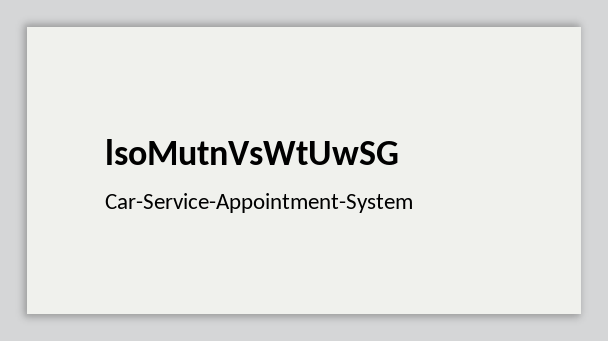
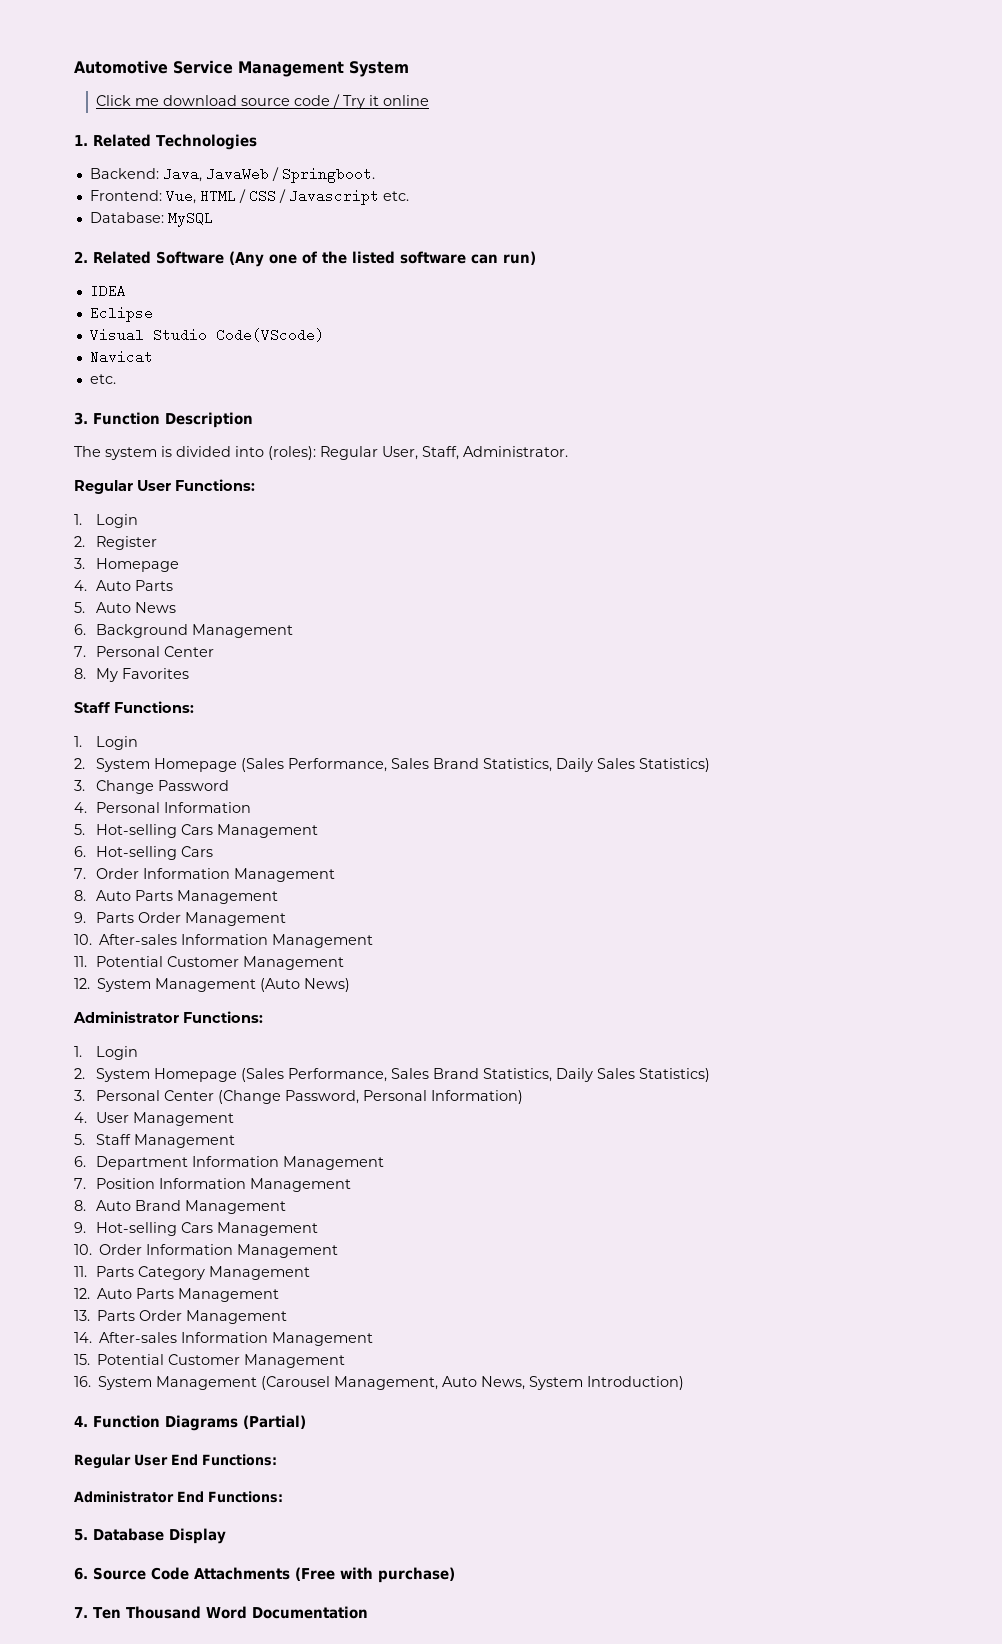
- lsoMutnVsWtUwSG
- Car-Service-Appointment-System
+ Automotive Service Management System
+ Click me download source code / Try it online
+ 1. Related Technologies
+ Backend: Java, JavaWeb / Springboot.
+ Frontend: Vue, HTML / CSS / Javascript etc.
+ Database: MySQL
+ 2. Related Software (Any one of the listed software can run)
+ IDEA
+ Eclipse
+ Visual Studio Code(VScode)
+ Navicat
+ etc.
+ 3. Function Description
+ The system is divided into (roles): Regular User, Staff, Administrator.
+ Regular User Functions:
+ 1. Login
+ 2. Register
+ 3. Homepage
+ 4. Auto Parts
+ 5. Auto News
+ 6. Background Management
+ 7. Personal Center
+ 8. My Favorites
+ Staff Functions:
+ 1. Login
+ 2. System Homepage (Sales Performance, Sales Brand Statistics, Daily Sales Statistics)
+ 3. Change Password
+ 4. Personal Information
+ 5. Hot-selling Cars Management
+ 6. Hot-selling Cars
+ 7. Order Information Management
+ 8. Auto Parts Management
+ 9. Parts Order Management
+ 10. After-sales Information Management
+ 11. Potential Customer Management
+ 12. System Management (Auto News)
+ Administrator Functions:
+ 1. Login
+ 2. System Homepage (Sales Performance, Sales Brand Statistics, Daily Sales Statistics)
+ 3. Personal Center (Change Password, Personal Information)
+ 4. User Management
+ 5. Staff Management
+ 6. Department Information Management
+ 7. Position Information Management
+ 8. Auto Brand Management
+ 9. Hot-selling Cars Management
+ 10. Order Information Management
+ 11. Parts Category Management
+ 12. Auto Parts Management
+ 13. Parts Order Management
+ 14. After-sales Information Management
+ 15. Potential Customer Management
+ 16. System Management (Carousel Management, Auto News, System Introduction)
+ 4. Function Diagrams (Partial)
+ Regular User End Functions:
+ Administrator End Functions:
+ 5. Database Display
+ 6. Source Code Attachments (Free with purchase)
+ 7. Ten Thousand Word Documentation

